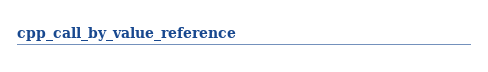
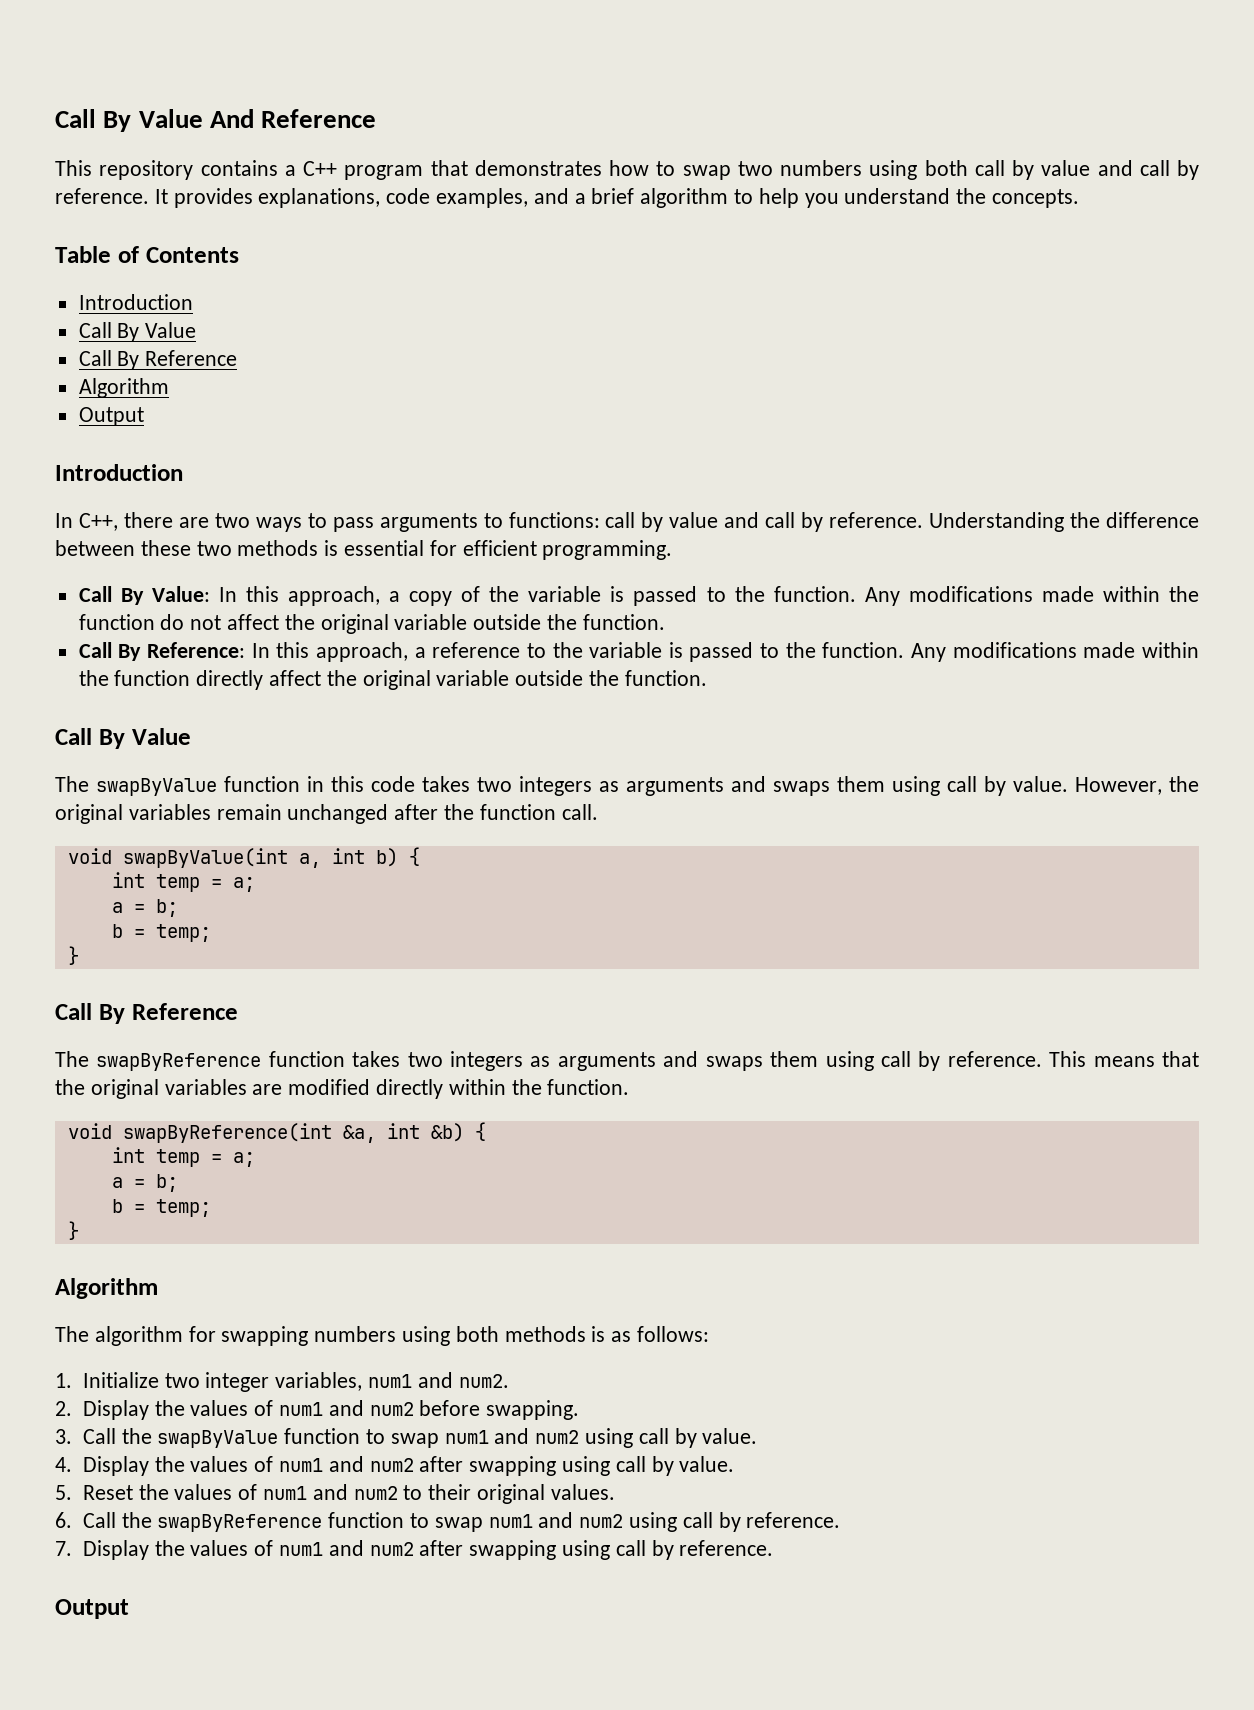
- cpp_call_by_value_reference
+ Call By Value And Reference
+ This repository contains a C++ program that demonstrates how to swap two numbers using both call by value and call by reference. It provides explanations, code examples, and a brief algorithm to help you understand the concepts.
+ Table of Contents
+ Introduction
+ Call By Value
+ Call By Reference
+ Algorithm
+ Output
+ Introduction
+ In C++, there are two ways to pass arguments to functions: call by value and call by reference. Understanding the difference between these two methods is essential for efficient programming.
+ Call By Value: In this approach, a copy of the variable is passed to the function. Any modifications made within the function do not affect the original variable outside the function.
+ Call By Reference: In this approach, a reference to the variable is passed to the function. Any modifications made within the function directly affect the original variable outside the function.
+ Call By Value
+ The swapByValue function in this code takes two integers as arguments and swaps them using call by value. However, the original variables remain unchanged after the function call.
+ void swapByValue(int a, int b) {
+ int temp = a;
+ a = b;
+ b = temp;
+ }
+ Call By Reference
+ The swapByReference function takes two integers as arguments and swaps them using call by reference. This means that the original variables are modified directly within the function.
+ void swapByReference(int &a, int &b) {
+ int temp = a;
+ a = b;
+ b = temp;
+ }
+ Algorithm
+ The algorithm for swapping numbers using both methods is as follows:
+ 1. Initialize two integer variables, num1 and num2.
+ 2. Display the values of num1 and num2 before swapping.
+ 3. Call the swapByValue function to swap num1 and num2 using call by value.
+ 4. Display the values of num1 and num2 after swapping using call by value.
+ 5. Reset the values of num1 and num2 to their original values.
+ 6. Call the swapByReference function to swap num1 and num2 using call by reference.
+ 7. Display the values of num1 and num2 after swapping using call by reference.
+ Output

